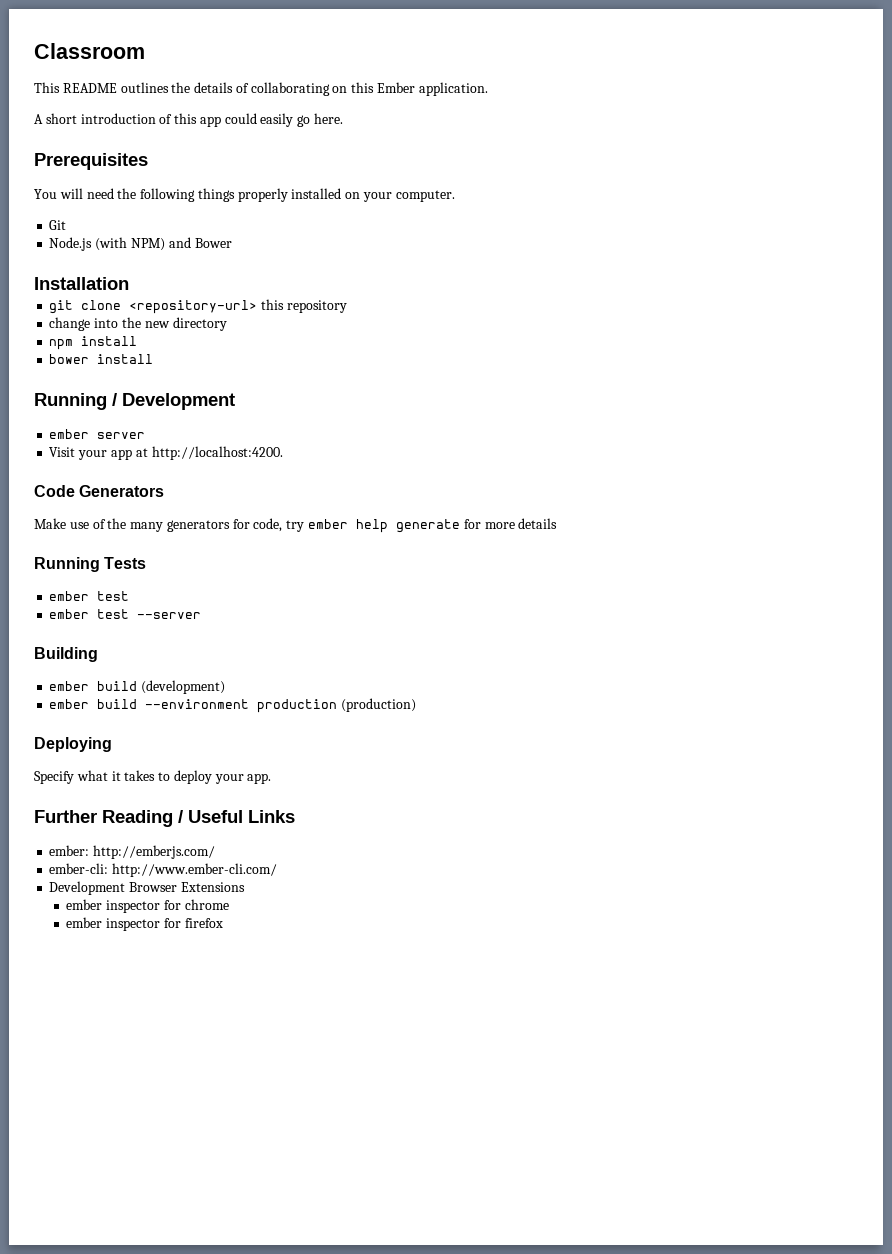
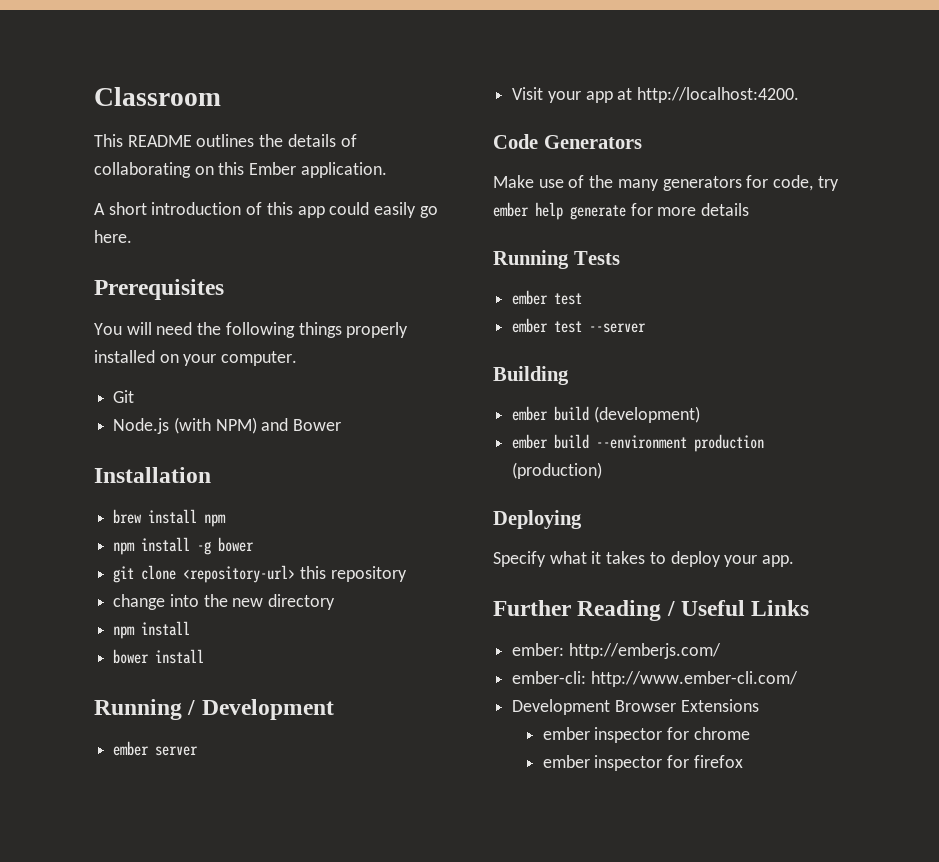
+ brew install npm
+ npm install -g bower

